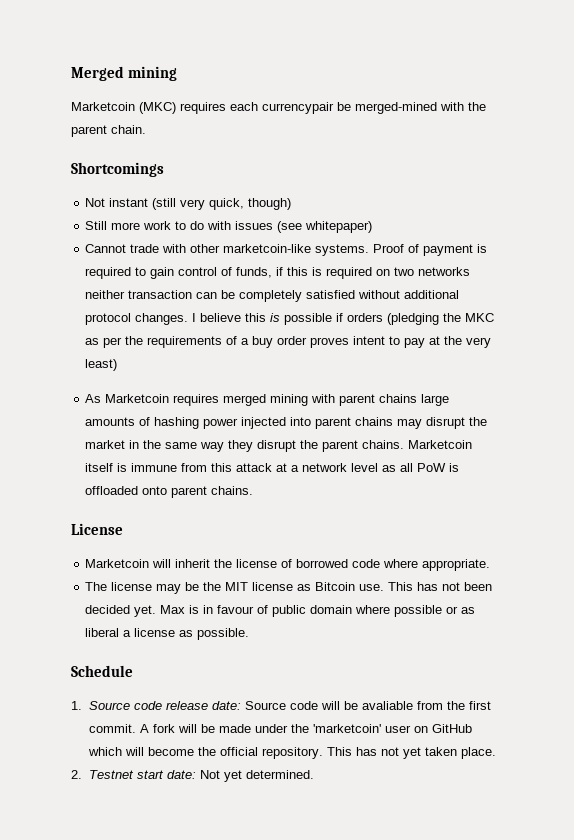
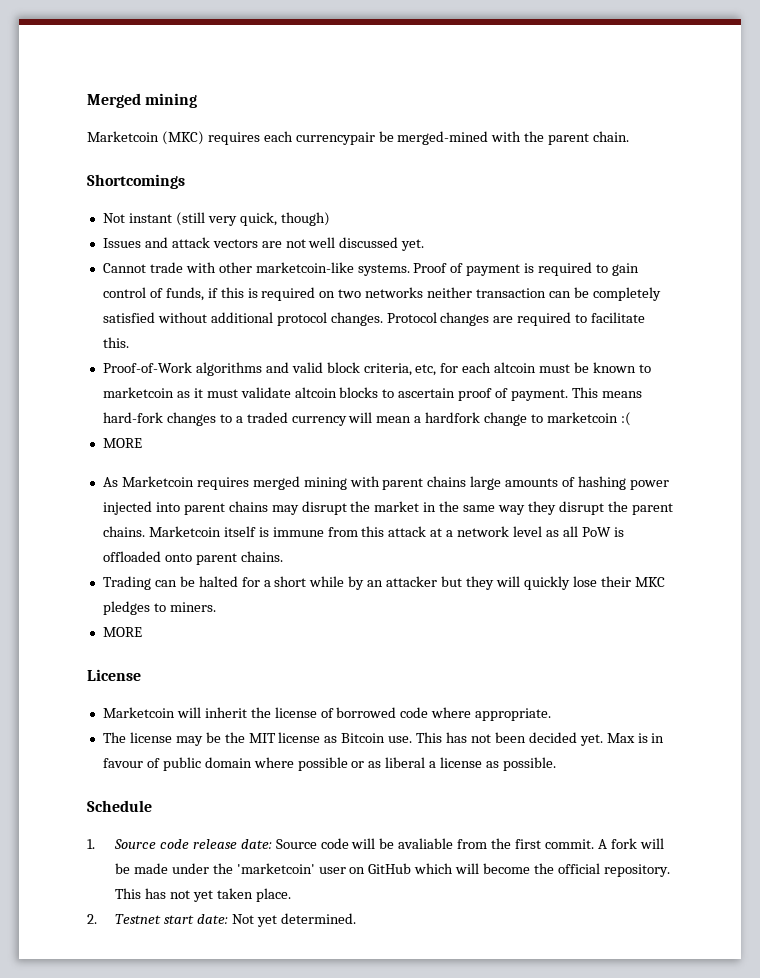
- Still more work to do with issues (see whitepaper)
+ Issues and attack vectors are not well discussed yet.
- I believe this is possible if orders (pledging the MKC as per the requirements of a buy order proves intent to pay at the very least)
+ Protocol changes are required to facilitate this.
+ Proof-of-Work algorithms and valid block criteria, etc, for each altcoin must be known to marketcoin as it must validate altcoin blocks to ascertain proof of payment. This means hard-fork changes to a traded currency will mean a hardfork change to marketcoin :(
+ MORE
+ Trading can be halted for a short while by an attacker but they will quickly lose their MKC pledges to miners.
+ MORE

